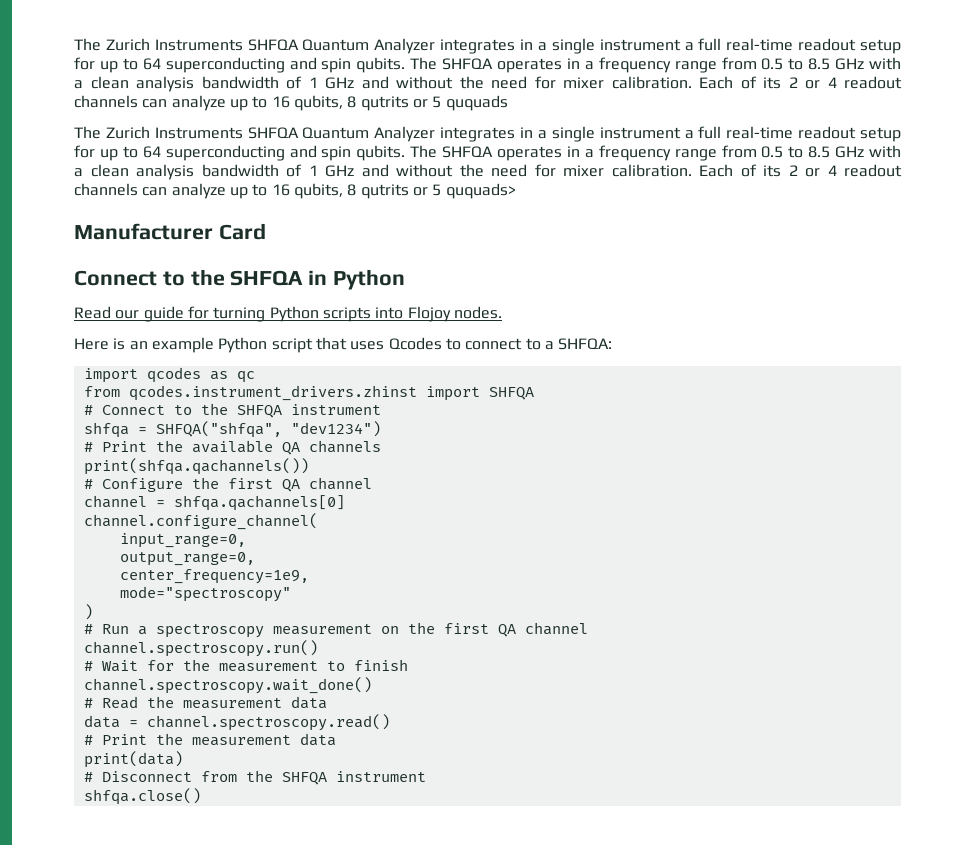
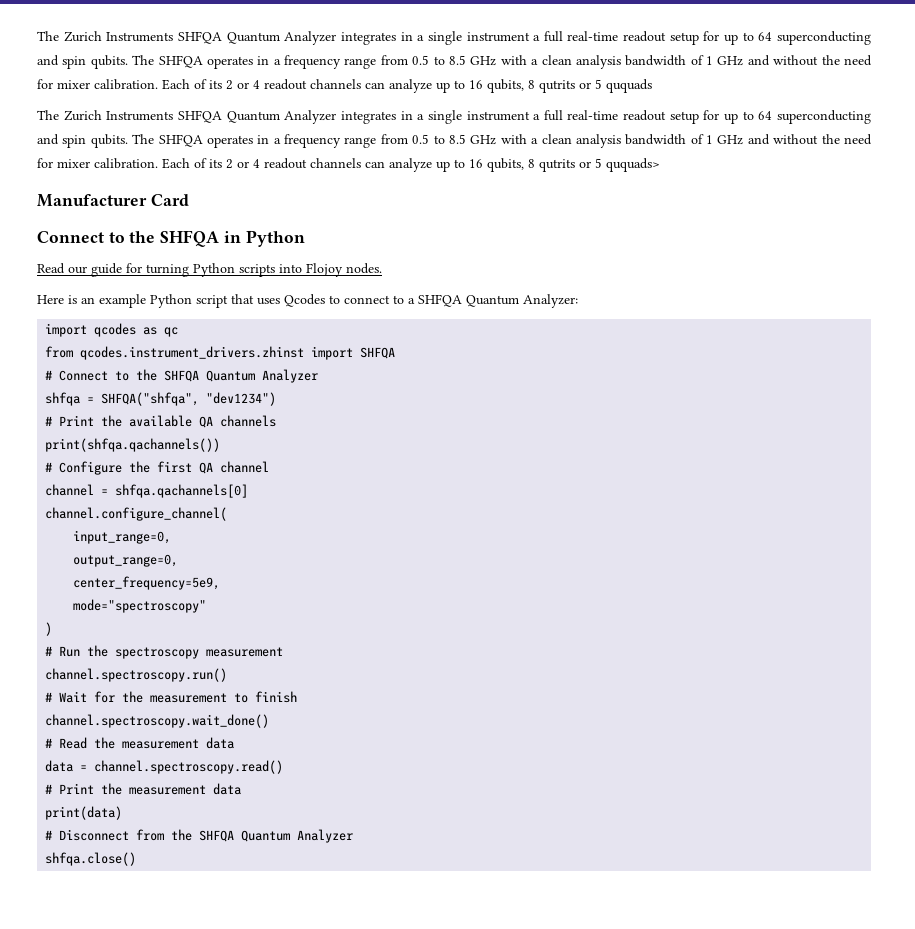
- Here is an example Python script that uses Qcodes to connect to a SHFQA:
+ Here is an example Python script that uses Qcodes to connect to a SHFQA Quantum Analyzer:
- # Connect to the SHFQA instrument
+ # Connect to the SHFQA Quantum Analyzer
- center_frequency=1e9,
+ center_frequency=5e9,
- # Run a spectroscopy measurement on the first QA channel
+ # Run the spectroscopy measurement
- # Disconnect from the SHFQA instrument
+ # Disconnect from the SHFQA Quantum Analyzer

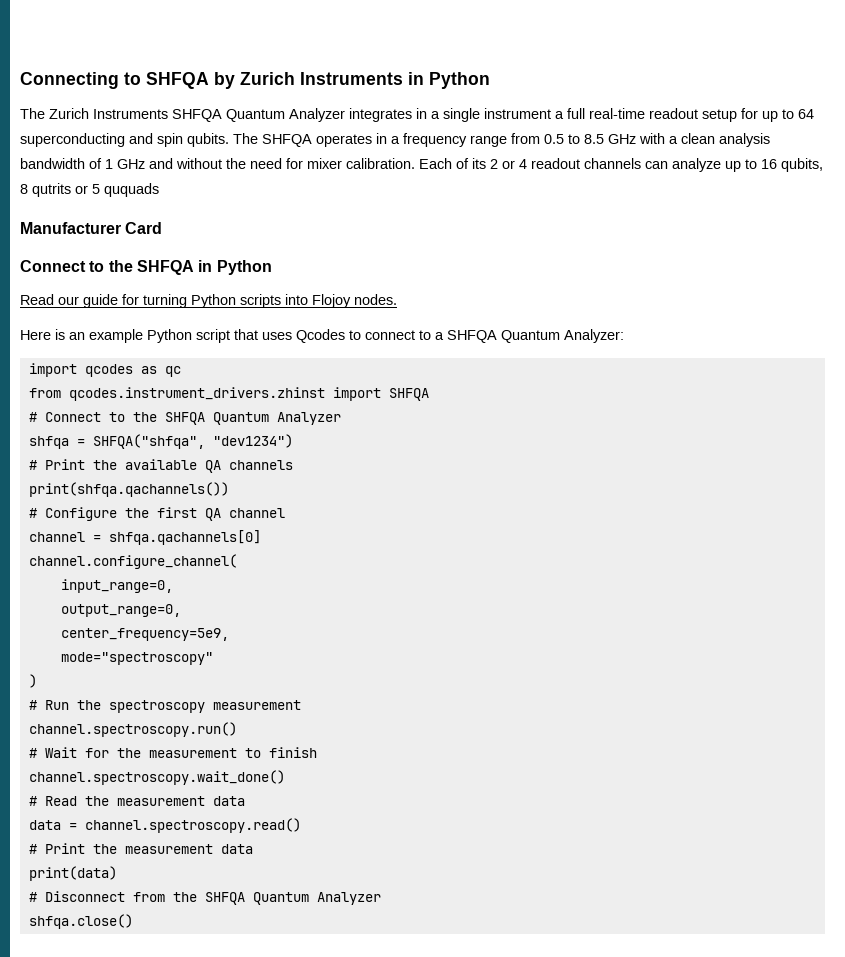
+ Connecting to SHFQA by Zurich Instruments in Python
- The Zurich Instruments SHFQA Quantum Analyzer integrates in a single instrument a full real-time readout setup for up to 64 superconducting and spin qubits. The SHFQA operates in a frequency range from 0.5 to 8.5 GHz with a clean analysis bandwidth of 1 GHz and without the need for mixer calibration. Each of its 2 or 4 readout channels can analyze up to 16 qubits, 8 qutrits or 5 ququads>

